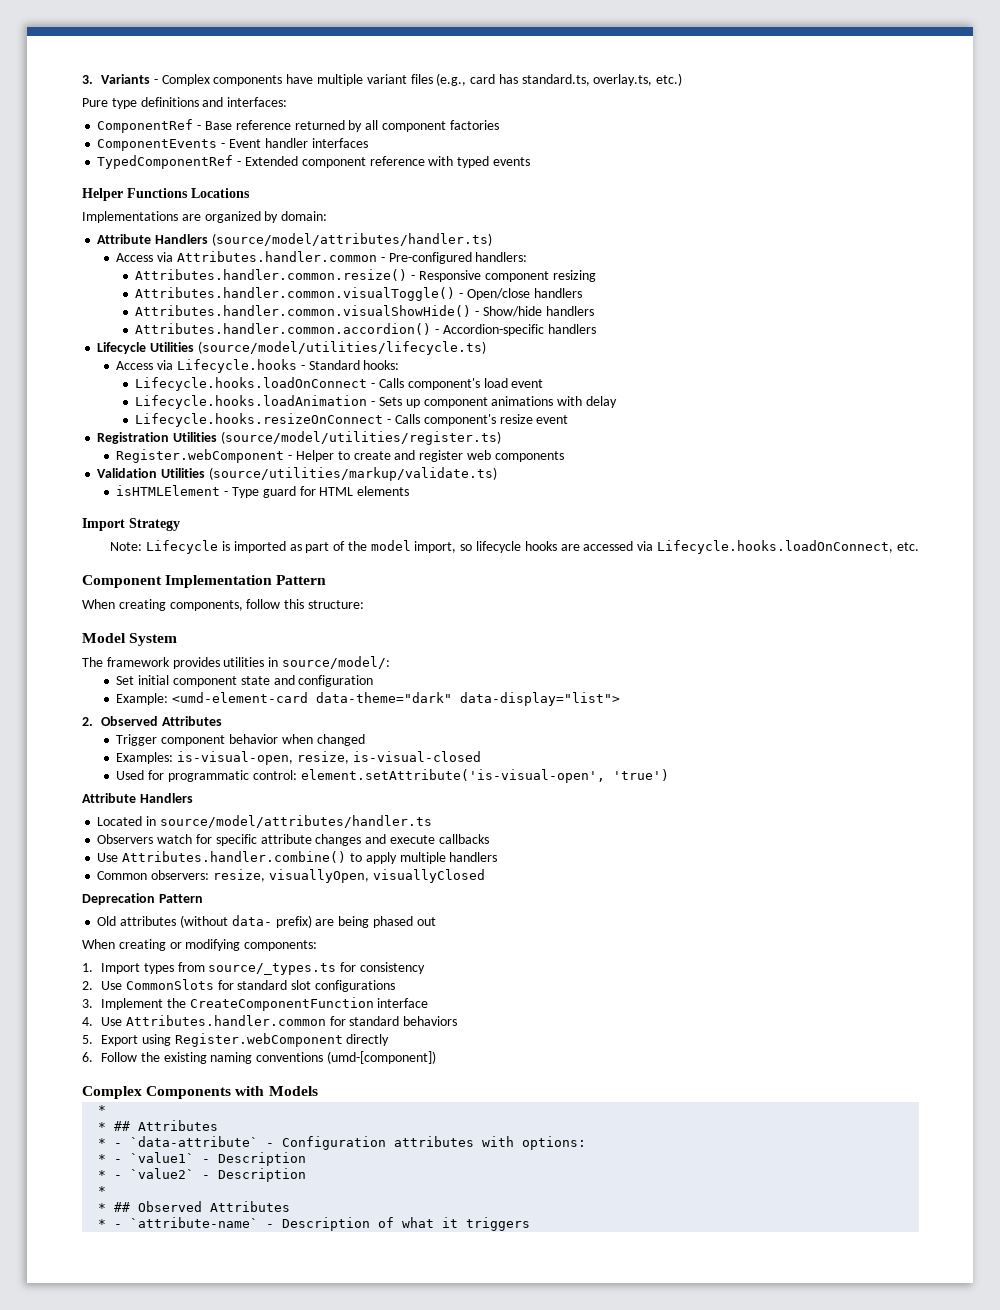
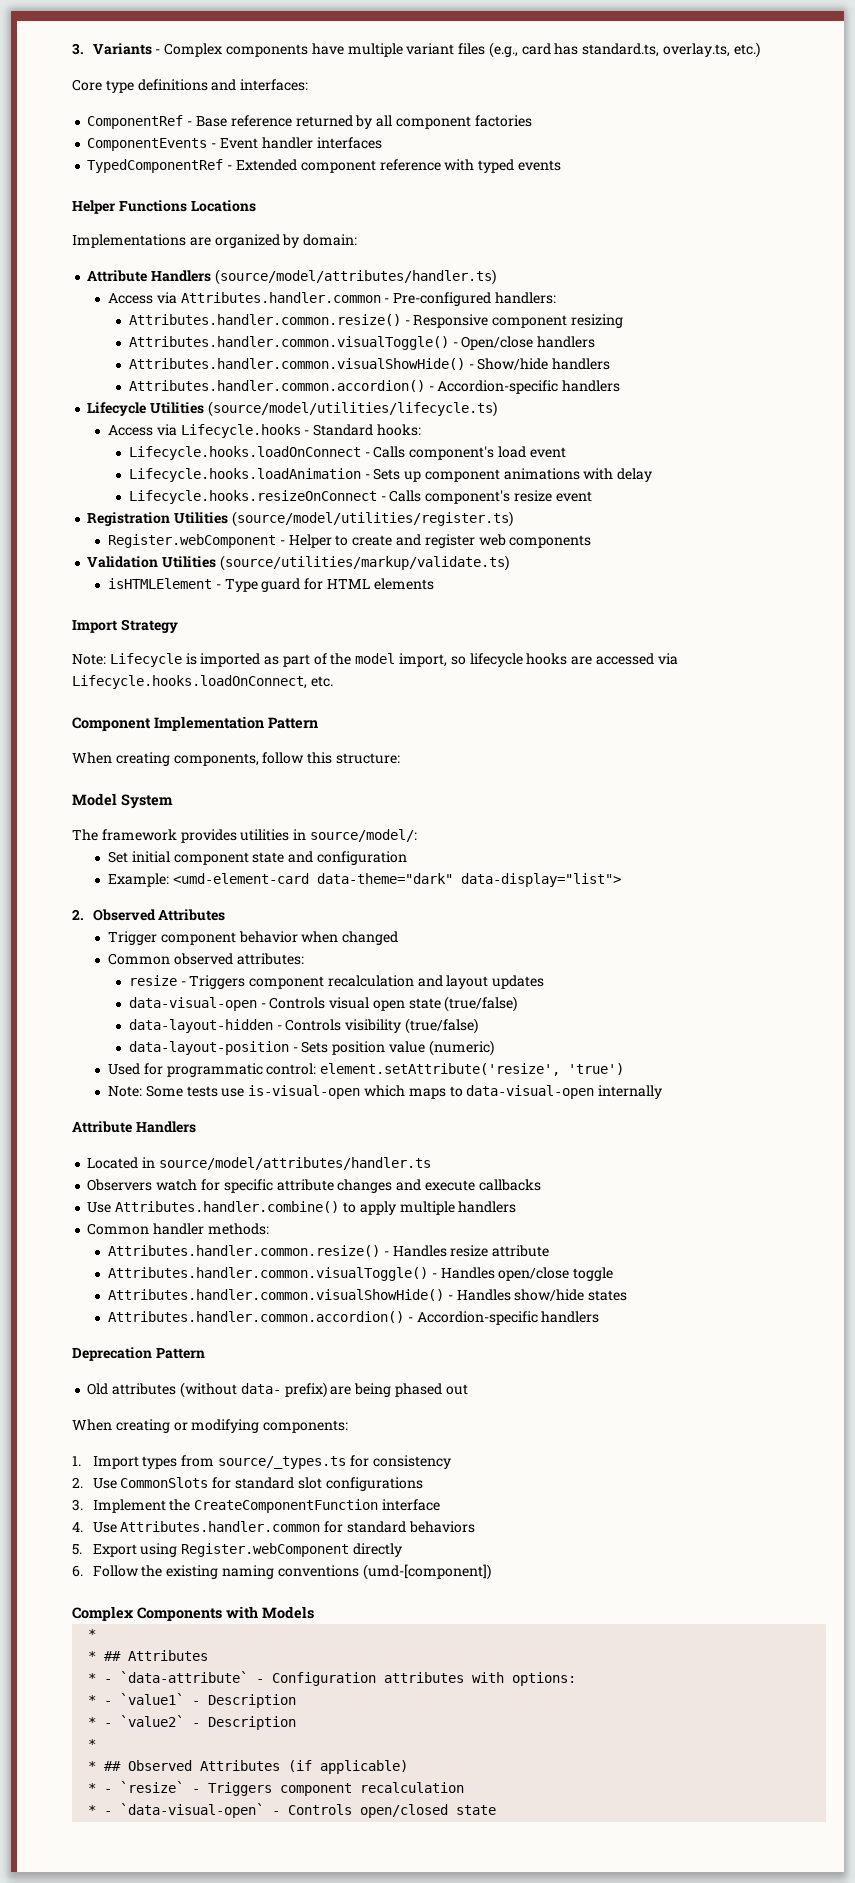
- Pure type definitions and interfaces:
+ Core type definitions and interfaces:
- Examples: is-visual-open, resize, is-visual-closed
+ Common observed attributes:
+ resize - Triggers component recalculation and layout updates
+ data-visual-open - Controls visual open state (true/false)
+ data-layout-hidden - Controls visibility (true/false)
+ data-layout-position - Sets position value (numeric)
- Used for programmatic control: element.setAttribute('is-visual-open', 'true')
+ Used for programmatic control: element.setAttribute('resize', 'true')
+ Note: Some tests use is-visual-open which maps to data-visual-open internally
- Common observers: resize, visuallyOpen, visuallyClosed
+ Common handler methods:
+ Attributes.handler.common.resize() - Handles resize attribute
+ Attributes.handler.common.visualToggle() - Handles open/close toggle
+ Attributes.handler.common.visualShowHide() - Handles show/hide states
+ Attributes.handler.common.accordion() - Accordion-specific handlers
- * ## Observed Attributes
- * - `attribute-name` - Description of what it triggers
+ * ## Observed Attributes (if applicable)
+ * - `resize` - Triggers component recalculation
+ * - `data-visual-open` - Controls open/closed state

